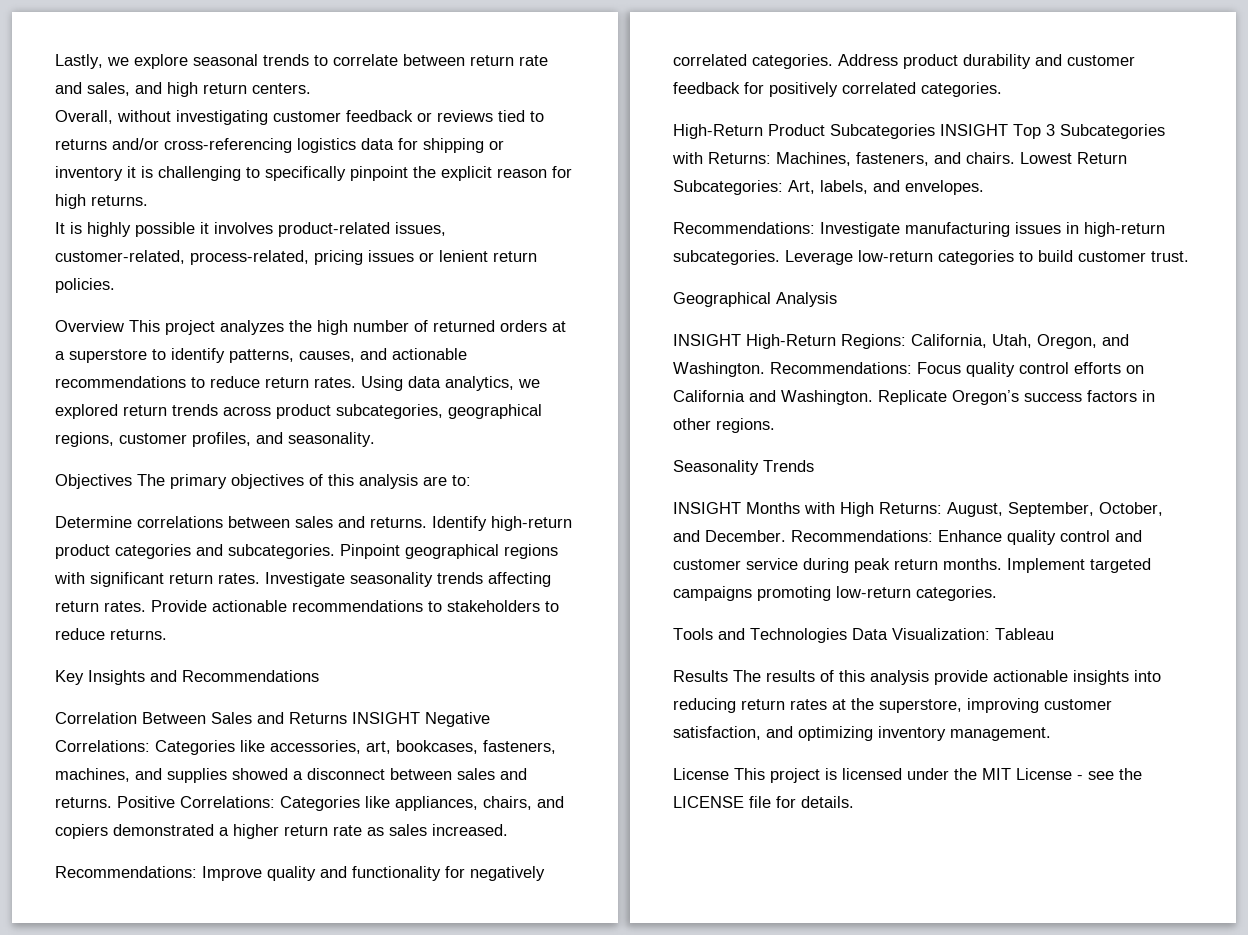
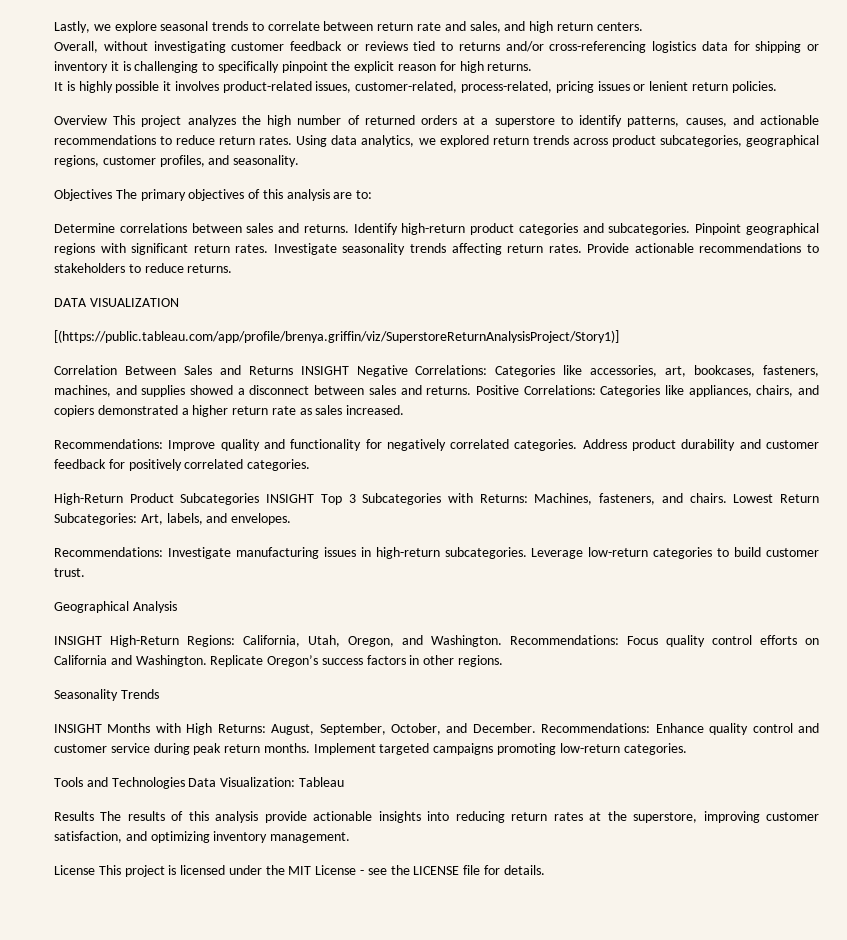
- Key Insights and Recommendations
+ DATA VISUALIZATION
+ [(https://public.tableau.com/app/profile/brenya.griffin/viz/SuperstoreReturnAnalysisProject/Story1)]

